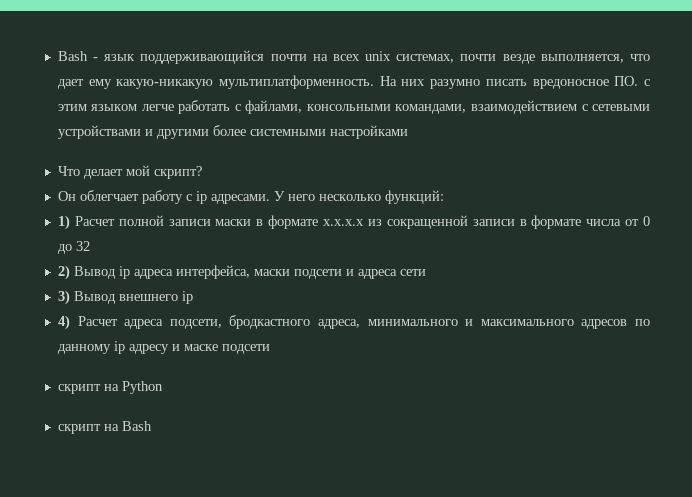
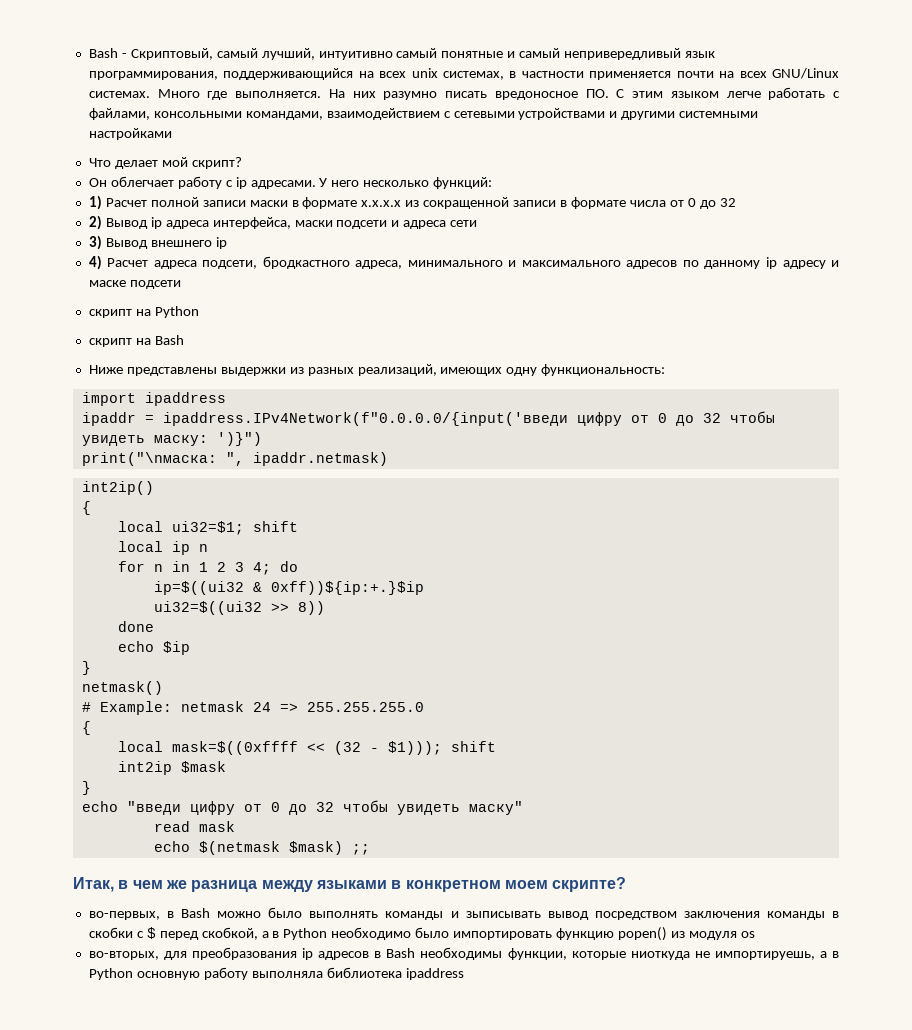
- Bash - язык поддерживающийся почти на всех unix системах, почти везде выполняется, что дает ему какую-никакую мультиплатформенность.
+ Bash - Скриптовый, самый лучший, интуитивно самый понятные и самый непривередливый язык программирования, поддерживающийся на всех unix системах, в частности применяется почти на всех GNU/Linux системах. Много где выполняется.
- На них разумно писать вредоносное ПО. с этим языком легче работать с файлами, консольными командами, взаимодействием с сетевыми устройствами и другими более системными настройками
+ На них разумно писать вредоносное ПО. С этим языком легче работать с файлами, консольными командами, взаимодействием с сетевыми устройствами и другими системными настройками
+ Ниже представлены выдержки из разных реализаций, имеющих одну функциональность:
+ import ipaddress
+ ipaddr = ipaddress.IPv4Network(f"0.0.0.0/{input('введи цифру от 0 до 32 чтобы увидеть маску: ')}")
+ print("\nмаска: ", ipaddr.netmask)
+ int2ip()
+ {
+ local ui32=$1; shift
+ local ip n
+ for n in 1 2 3 4; do
+ ip=$((ui32 & 0xff))${ip:+.}$ip
+ ui32=$((ui32 >> 8))
+ done
+ echo $ip
+ }
+ netmask()
+ # Example: netmask 24 => 255.255.255.0
+ {
+ local mask=$((0xffff << (32 - $1))); shift
+ int2ip $mask
+ }
+ echo "введи цифру от 0 до 32 чтобы увидеть маску"
+ read mask
+ echo $(netmask $mask) ;;
+ Итак, в чем же разница между языками в конкретном моем скрипте?
+ во-первых, в Bash можно было выполнять команды и зыписывать вывод посредством заключения команды в скобки с $ перед скобкой, а в Python необходимо было импортировать функцию popen() из модуля os
+ во-вторых, для преобразования ip адресов в Bash необходимы функции, которые ниоткуда не импортируешь, а в Python основную работу выполняла библиотека ipaddress

